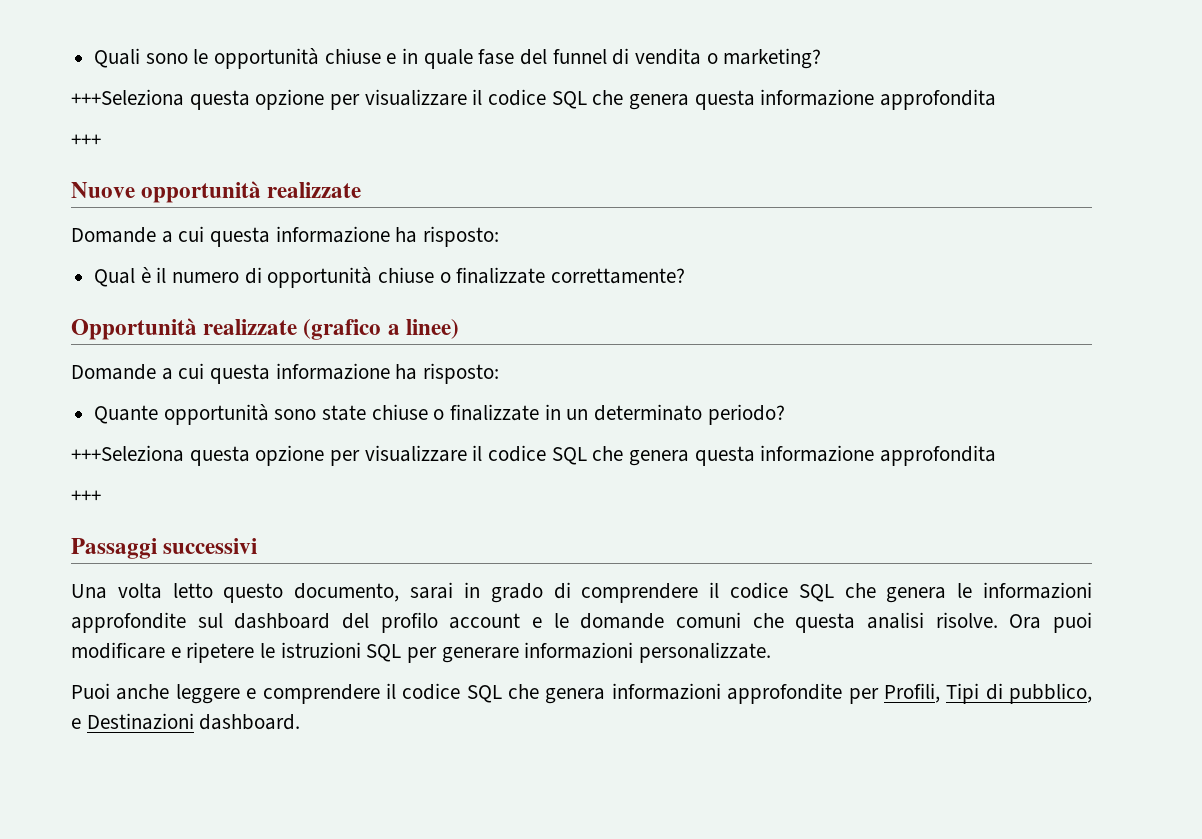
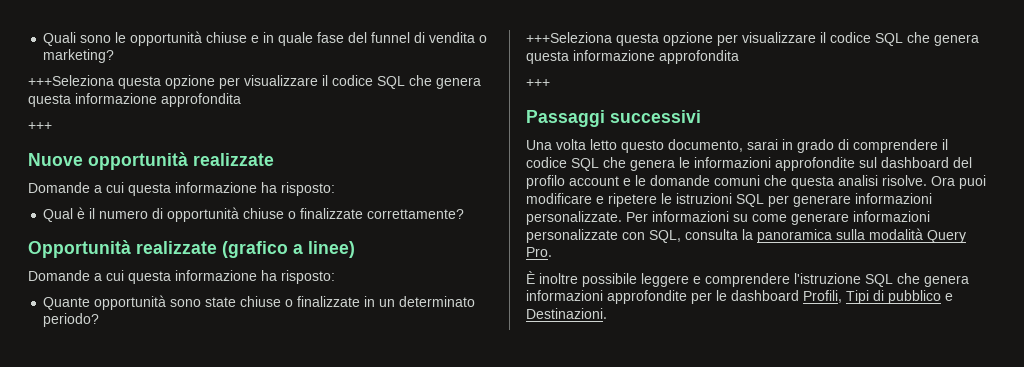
- Ora puoi modificare e ripetere le istruzioni SQL per generare informazioni personalizzate.
- Puoi anche leggere e comprendere il codice SQL che genera informazioni approfondite per Profili, Tipi di pubblico, e Destinazioni dashboard.
+ Ora puoi modificare e ripetere le istruzioni SQL per generare informazioni personalizzate. Per informazioni su come generare informazioni personalizzate con SQL, consulta la panoramica sulla modalità Query Pro.
+ È inoltre possibile leggere e comprendere l'istruzione SQL che genera informazioni approfondite per le dashboard Profili, Tipi di pubblico e Destinazioni.

